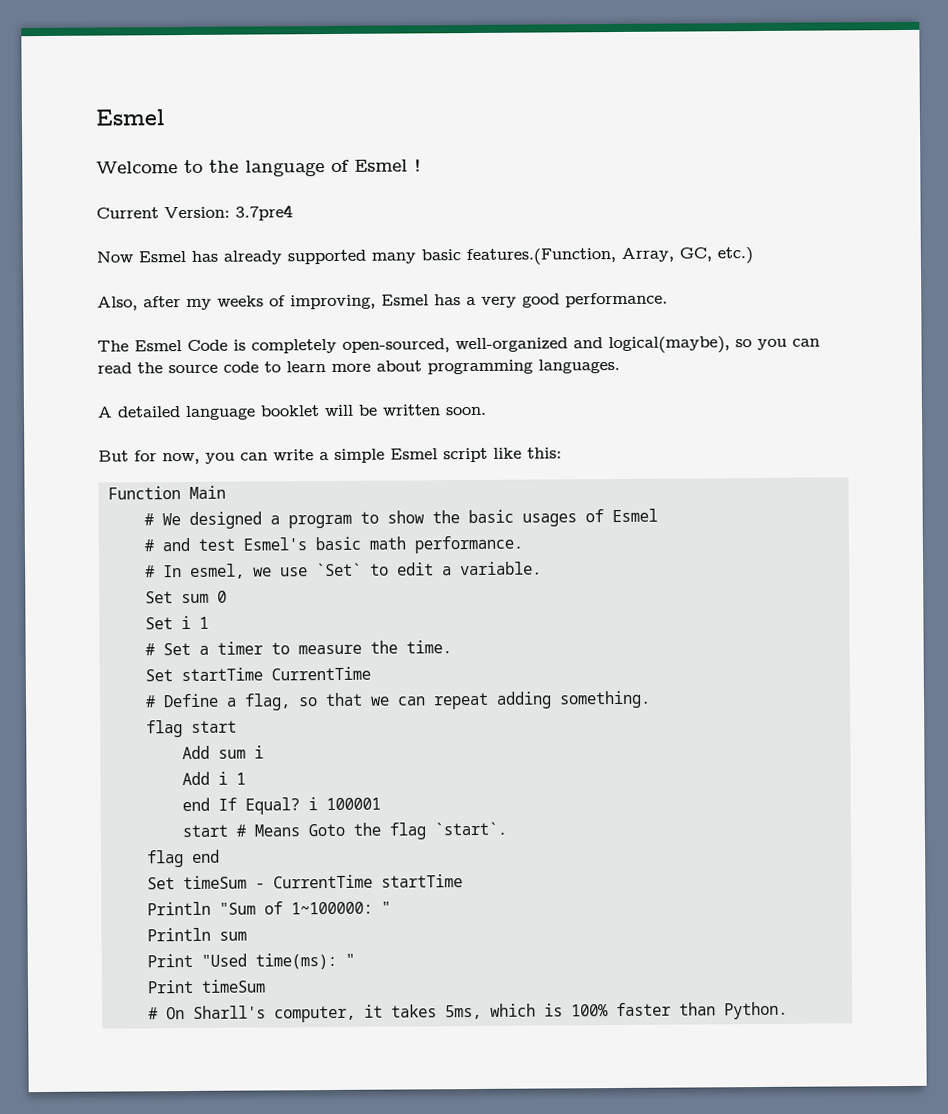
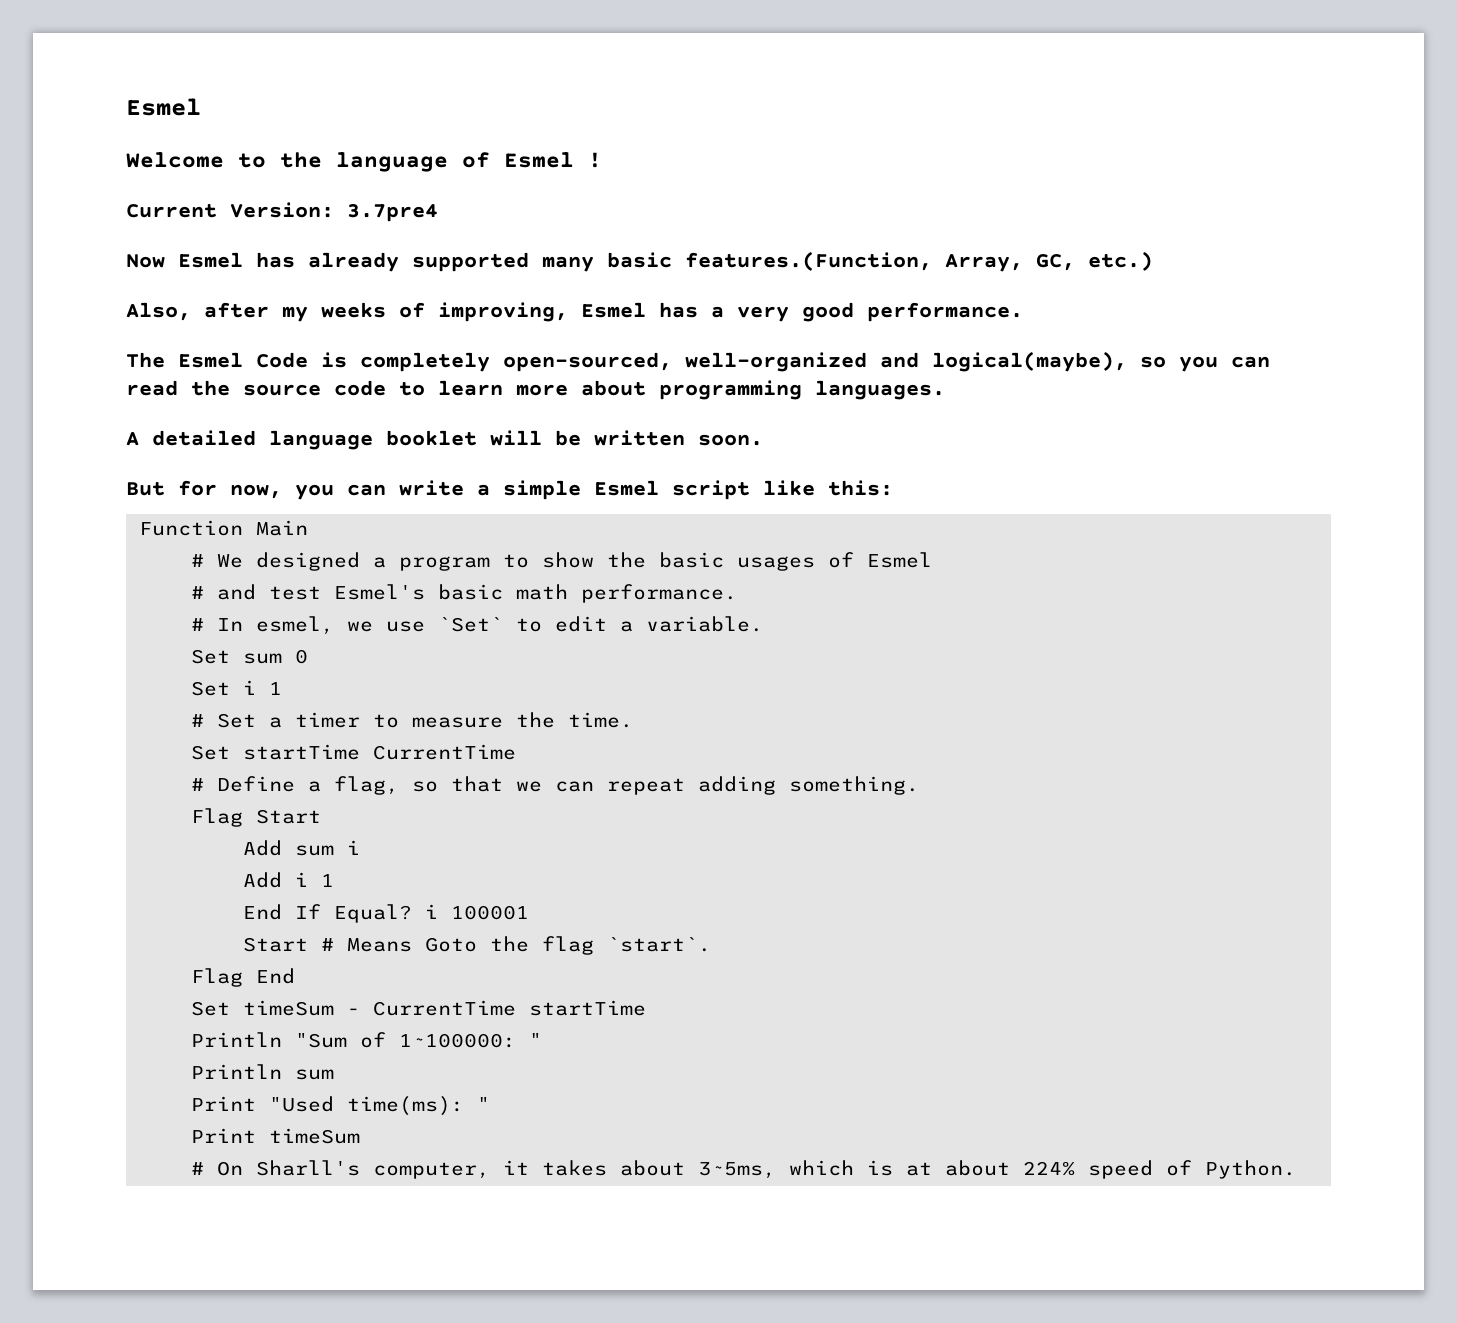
- flag start
+ Flag Start
- end If Equal? i 100001
+ End If Equal? i 100001
- start # Means Goto the flag `start`.
+ Start # Means Goto the flag `start`.
- flag end
+ Flag End
- # On Sharll's computer, it takes 5ms, which is 100% faster than Python.
+ # On Sharll's computer, it takes about 3~5ms, which is at about 224% speed of Python.

